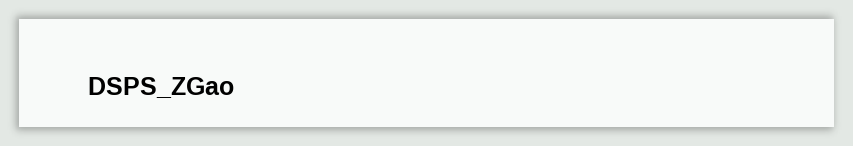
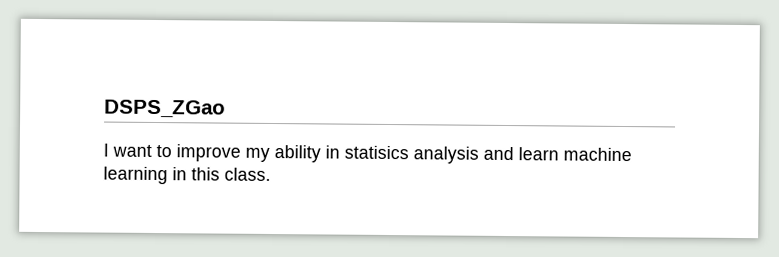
+ I want to improve my ability in statisics analysis and learn machine learning in this class.

